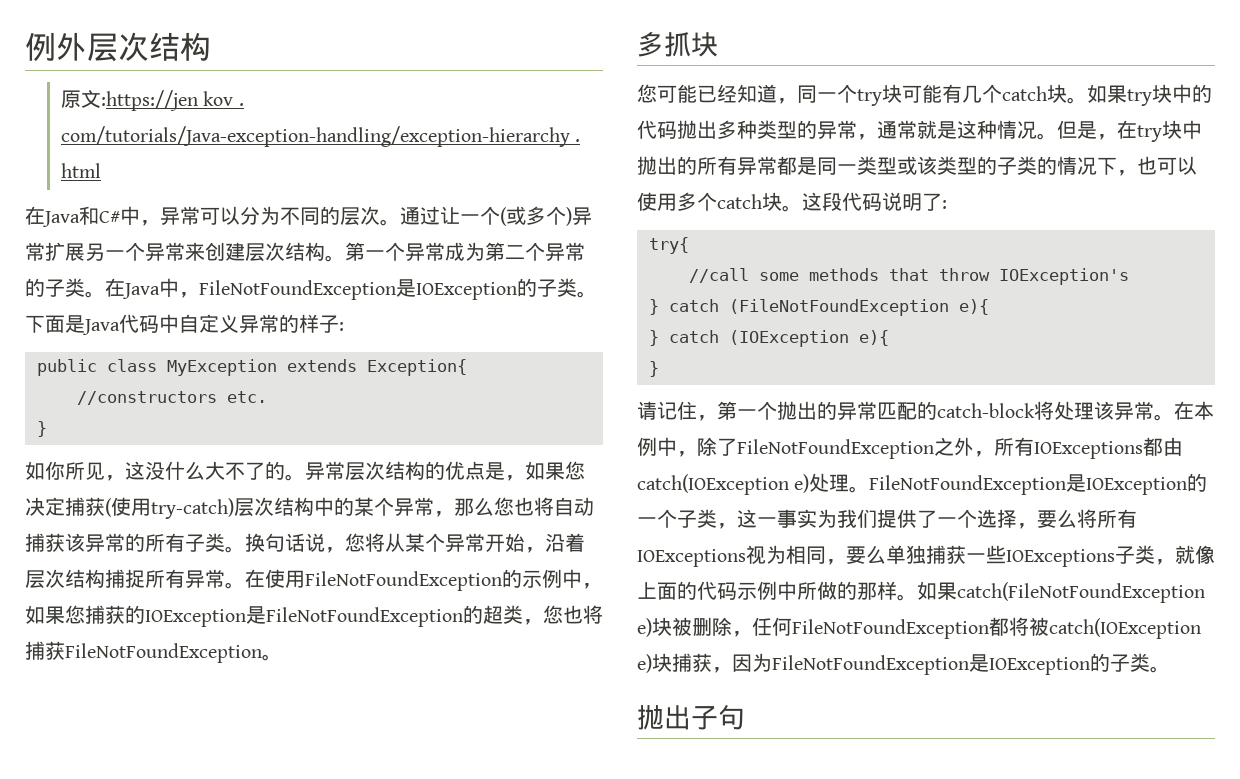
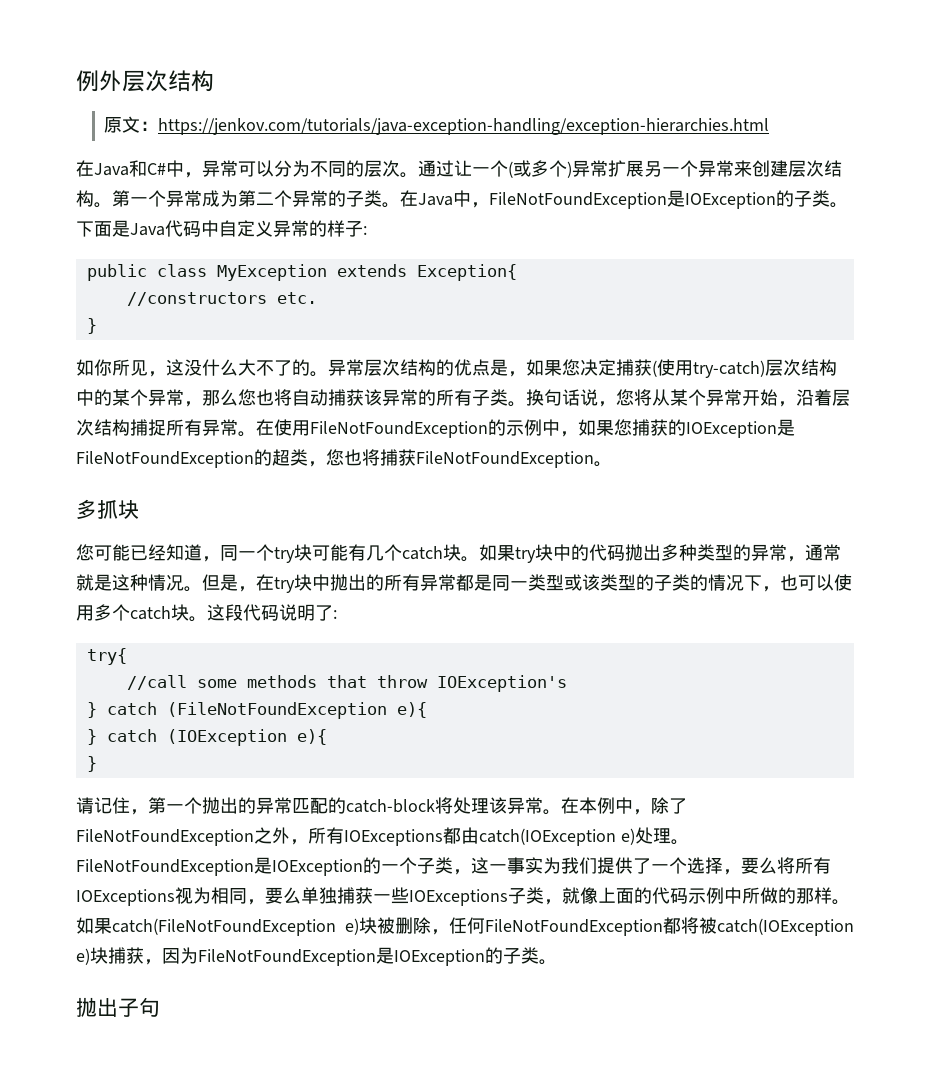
- 原文:https://jen kov . com/tutorials/Java-exception-handling/exception-hierarchy . html
+ 原文：https://jenkov.com/tutorials/java-exception-handling/exception-hierarchies.html

